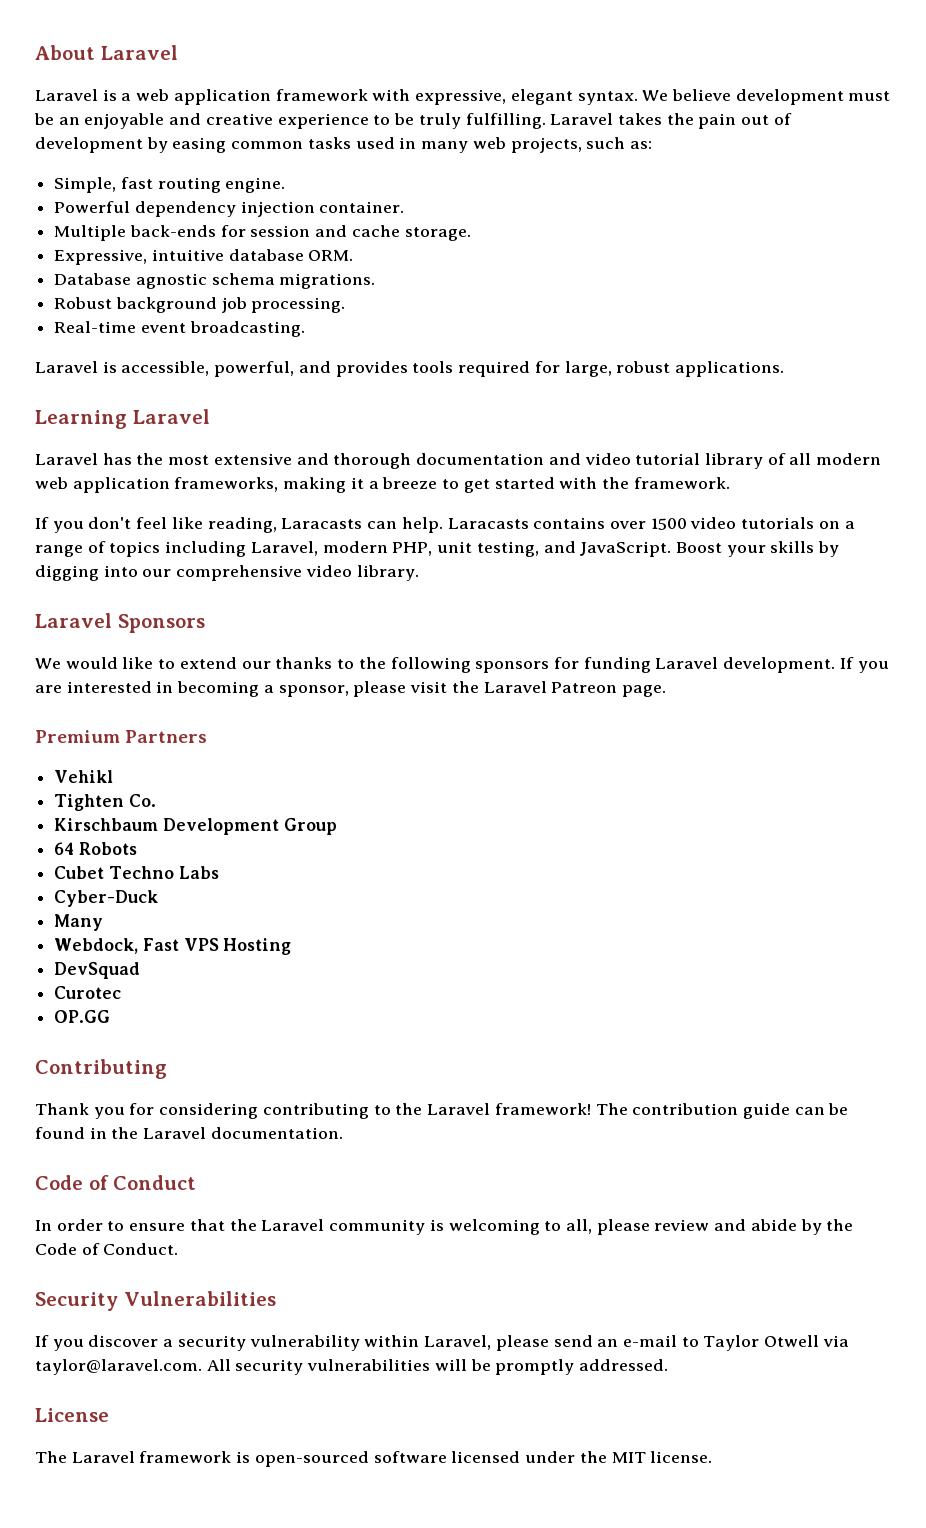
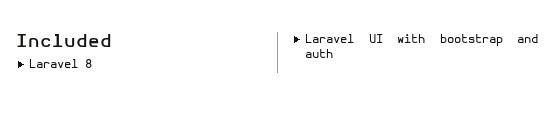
- About Laravel
- Laravel is a web application framework with expressive, elegant syntax. We believe development must be an enjoyable and creative experience to be truly fulfilling. Laravel takes the pain out of development by easing common tasks used in many web projects, such as:
- Simple, fast routing engine.
- Powerful dependency injection container.
- Multiple back-ends for session and cache storage.
- Expressive, intuitive database ORM.
- Database agnostic schema migrations.
- Robust background job processing.
- Real-time event broadcasting.
- Laravel is accessible, powerful, and provides tools required for large, robust applications.
- Learning Laravel
- Laravel has the most extensive and thorough documentation and video tutorial library of all modern web application frameworks, making it a breeze to get started with the framework.
- If you don't feel like reading, Laracasts can help. Laracasts contains over 1500 video tutorials on a range of topics including Laravel, modern PHP, unit testing, and JavaScript. Boost your skills by digging into our comprehensive video library.
- Laravel Sponsors
- We would like to extend our thanks to the following sponsors for funding Laravel development. If you are interested in becoming a sponsor, please visit the Laravel Patreon page.
- Premium Partners
- Vehikl
- Tighten Co.
- Kirschbaum Development Group
- 64 Robots
- Cubet Techno Labs
- Cyber-Duck
- Many
- Webdock, Fast VPS Hosting
- DevSquad
- Curotec
- OP.GG
- Contributing
- Thank you for considering contributing to the Laravel framework! The contribution guide can be found in the Laravel documentation.
- Code of Conduct
- In order to ensure that the Laravel community is welcoming to all, please review and abide by the Code of Conduct.
- Security Vulnerabilities
- If you discover a security vulnerability within Laravel, please send an e-mail to Taylor Otwell via taylor@laravel.com. All security vulnerabilities will be promptly addressed.
- License
- The Laravel framework is open-sourced software licensed under the MIT license.
+ Included
+ Laravel 8
+ Laravel UI with bootstrap and auth

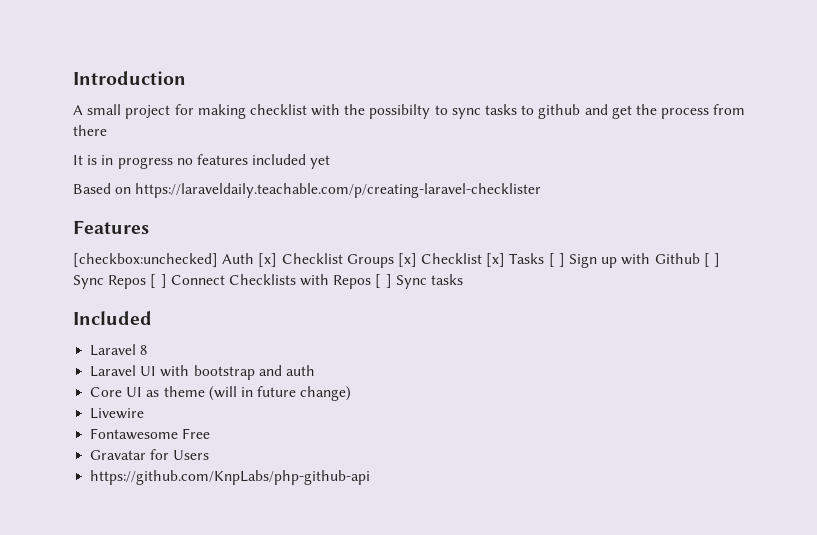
+ Introduction
+ A small project for making checklist with the possibilty to sync tasks to github and get the process from there
+ It is in progress no features included yet
+ Based on https://laraveldaily.teachable.com/p/creating-laravel-checklister
+ Features
+ [checkbox:unchecked] Auth [x] Checklist Groups [x] Checklist [x] Tasks [ ] Sign up with Github [ ] Sync Repos [ ] Connect Checklists with Repos [ ] Sync tasks
+ Core UI as theme (will in future change)
+ Livewire
+ Fontawesome Free
+ Gravatar for Users
+ https://github.com/KnpLabs/php-github-api

